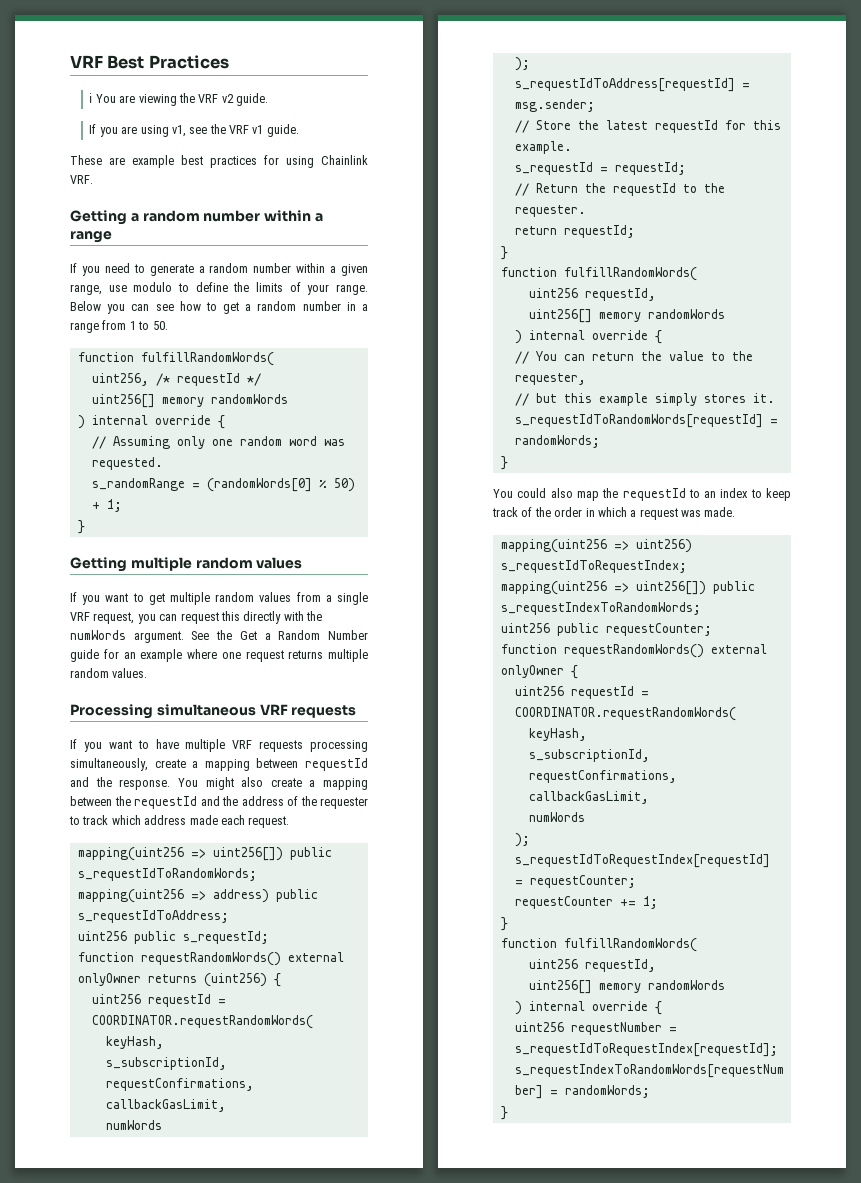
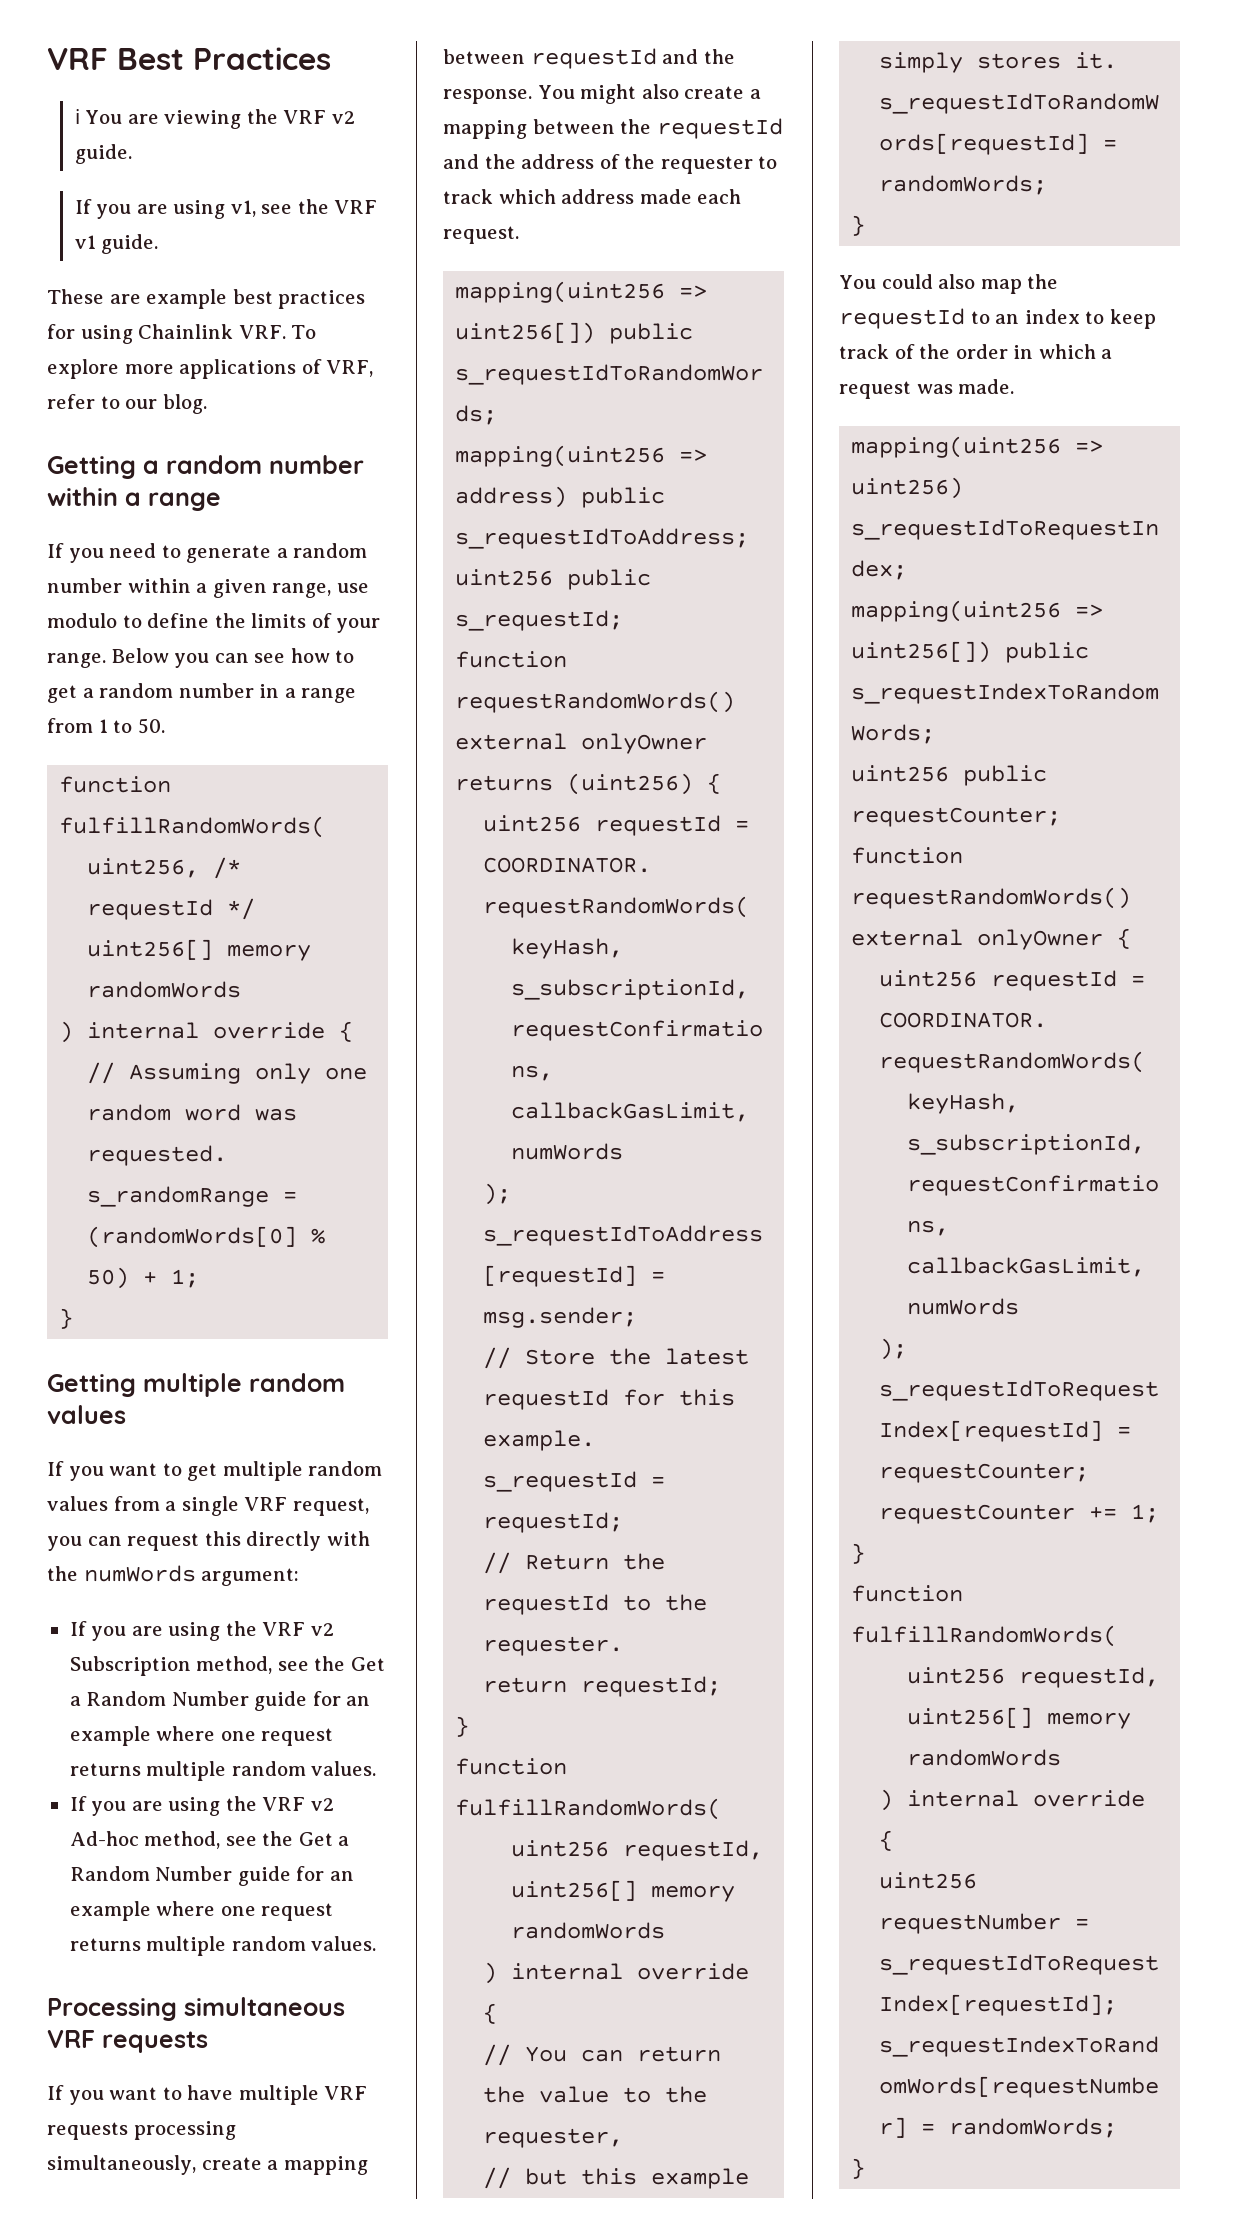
- These are example best practices for using Chainlink VRF.
+ These are example best practices for using Chainlink VRF. To explore more applications of VRF, refer to our blog.
- If you want to get multiple random values from a single VRF request, you can request this directly with the numWords argument. See the Get a Random Number guide for an example where one request returns multiple random values.
+ If you want to get multiple random values from a single VRF request, you can request this directly with the numWords argument:
+ If you are using the VRF v2 Subscription method, see the Get a Random Number guide for an example where one request returns multiple random values.
+ If you are using the VRF v2 Ad-hoc method, see the Get a Random Number guide for an example where one request returns multiple random values.

